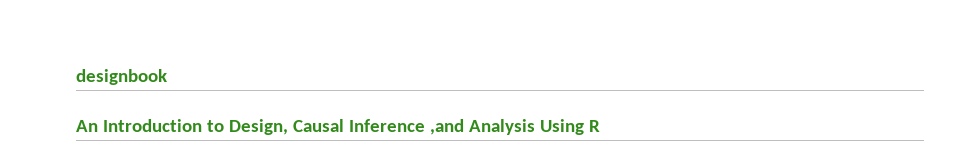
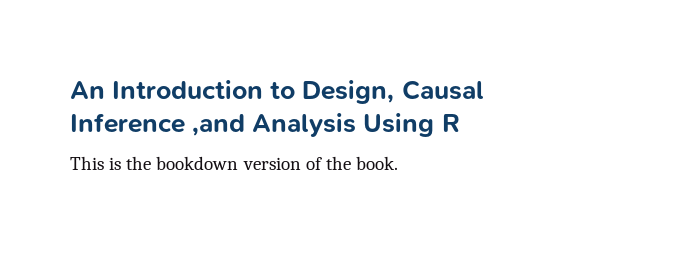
- designbook
+ This is the bookdown version of the book.

